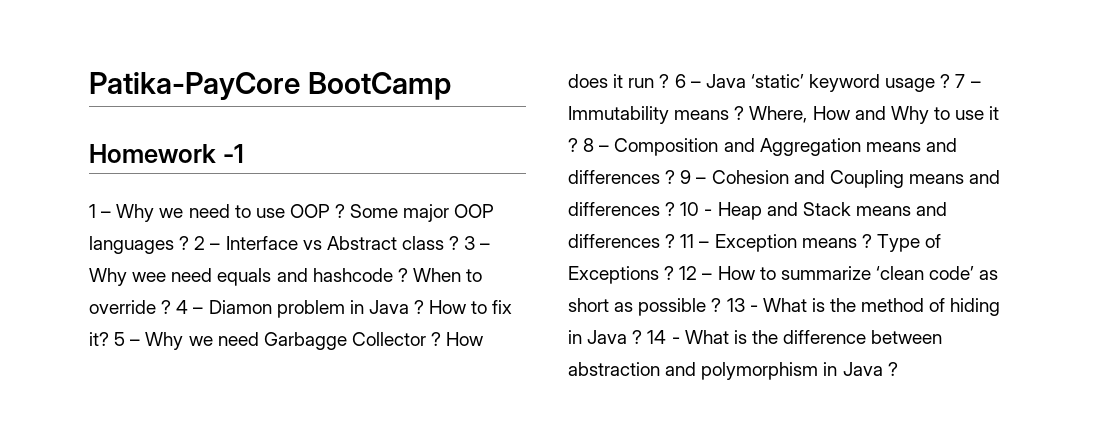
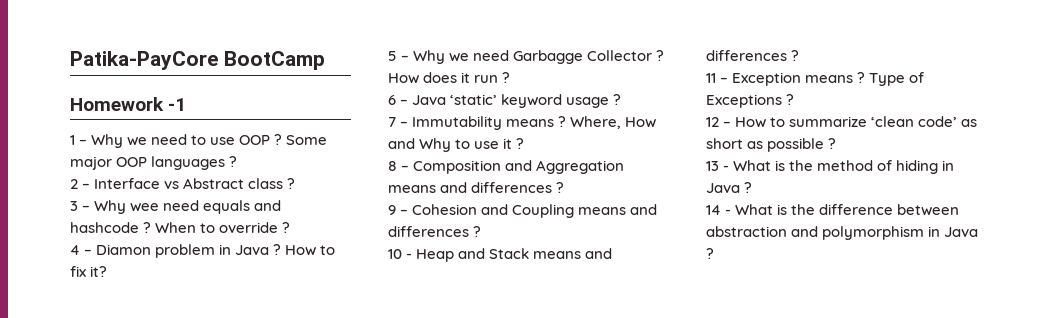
- Some major OOP languages ? 2 – Interface vs Abstract class ? 3 – Why wee need equals and hashcode ?
+ Some major OOP languages ?
+ 2 – Interface vs Abstract class ?
+ 3 – Why wee need equals and hashcode ?
- When to override ? 4 – Diamon problem in Java ?
+ When to override ?
+ 4 – Diamon problem in Java ?
- How to fix it? 5 – Why we need Garbagge Collector ?
+ How to fix it?
+ 5 – Why we need Garbagge Collector ?
- How does it run ? 6 – Java ‘static’ keyword usage ? 7 – Immutability means ?
+ How does it run ?
+ 6 – Java ‘static’ keyword usage ?
+ 7 – Immutability means ?
- Where, How and Why to use it ? 8 – Composition and Aggregation means and differences ? 9 – Cohesion and Coupling means and differences ? 10 - Heap and Stack means and differences ? 11 – Exception means ?
+ Where, How and Why to use it ?
+ 8 – Composition and Aggregation means and differences ?
+ 9 – Cohesion and Coupling means and differences ?
+ 10 - Heap and Stack means and differences ?
+ 11 – Exception means ?
- Type of Exceptions ? 12 – How to summarize ‘clean code’ as short as possible ? 13 - What is the method of hiding in Java ? 14 - What is the difference between abstraction and polymorphism in Java ?
+ Type of Exceptions ?
+ 12 – How to summarize ‘clean code’ as short as possible ?
+ 13 - What is the method of hiding in Java ?
+ 14 - What is the difference between abstraction and polymorphism in Java ?

